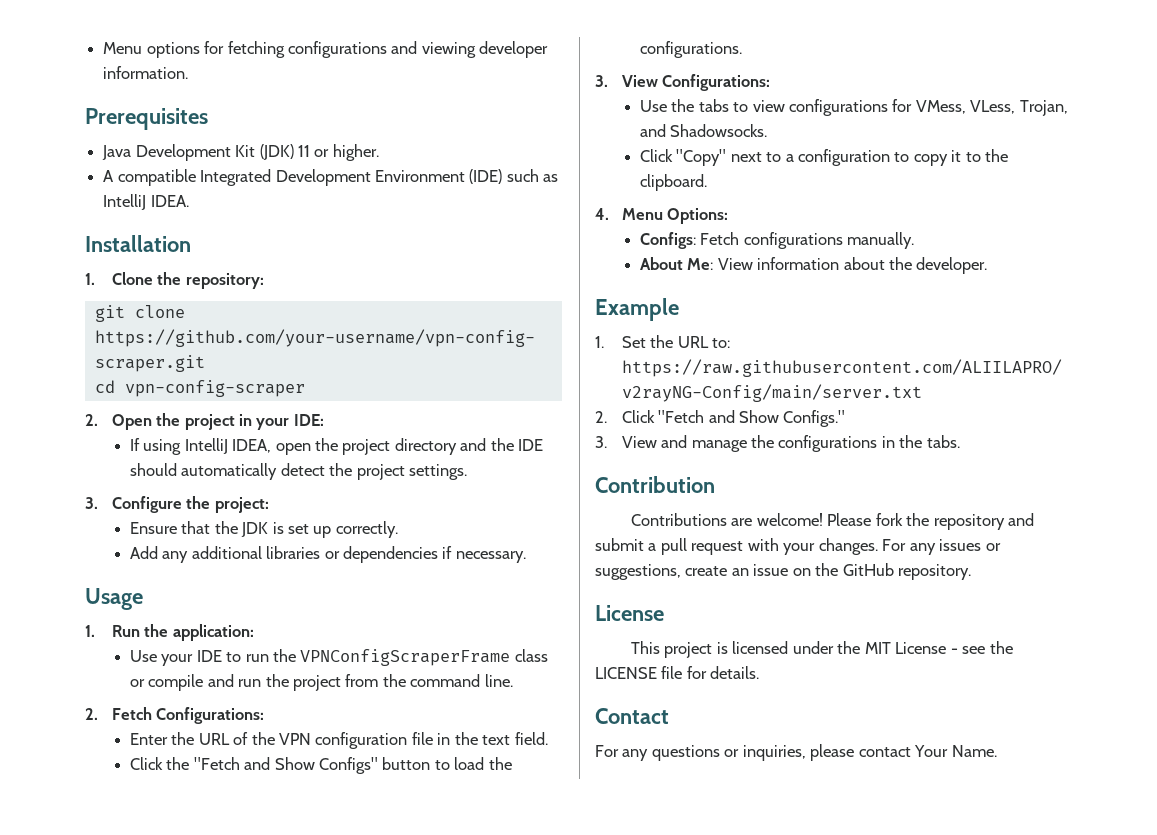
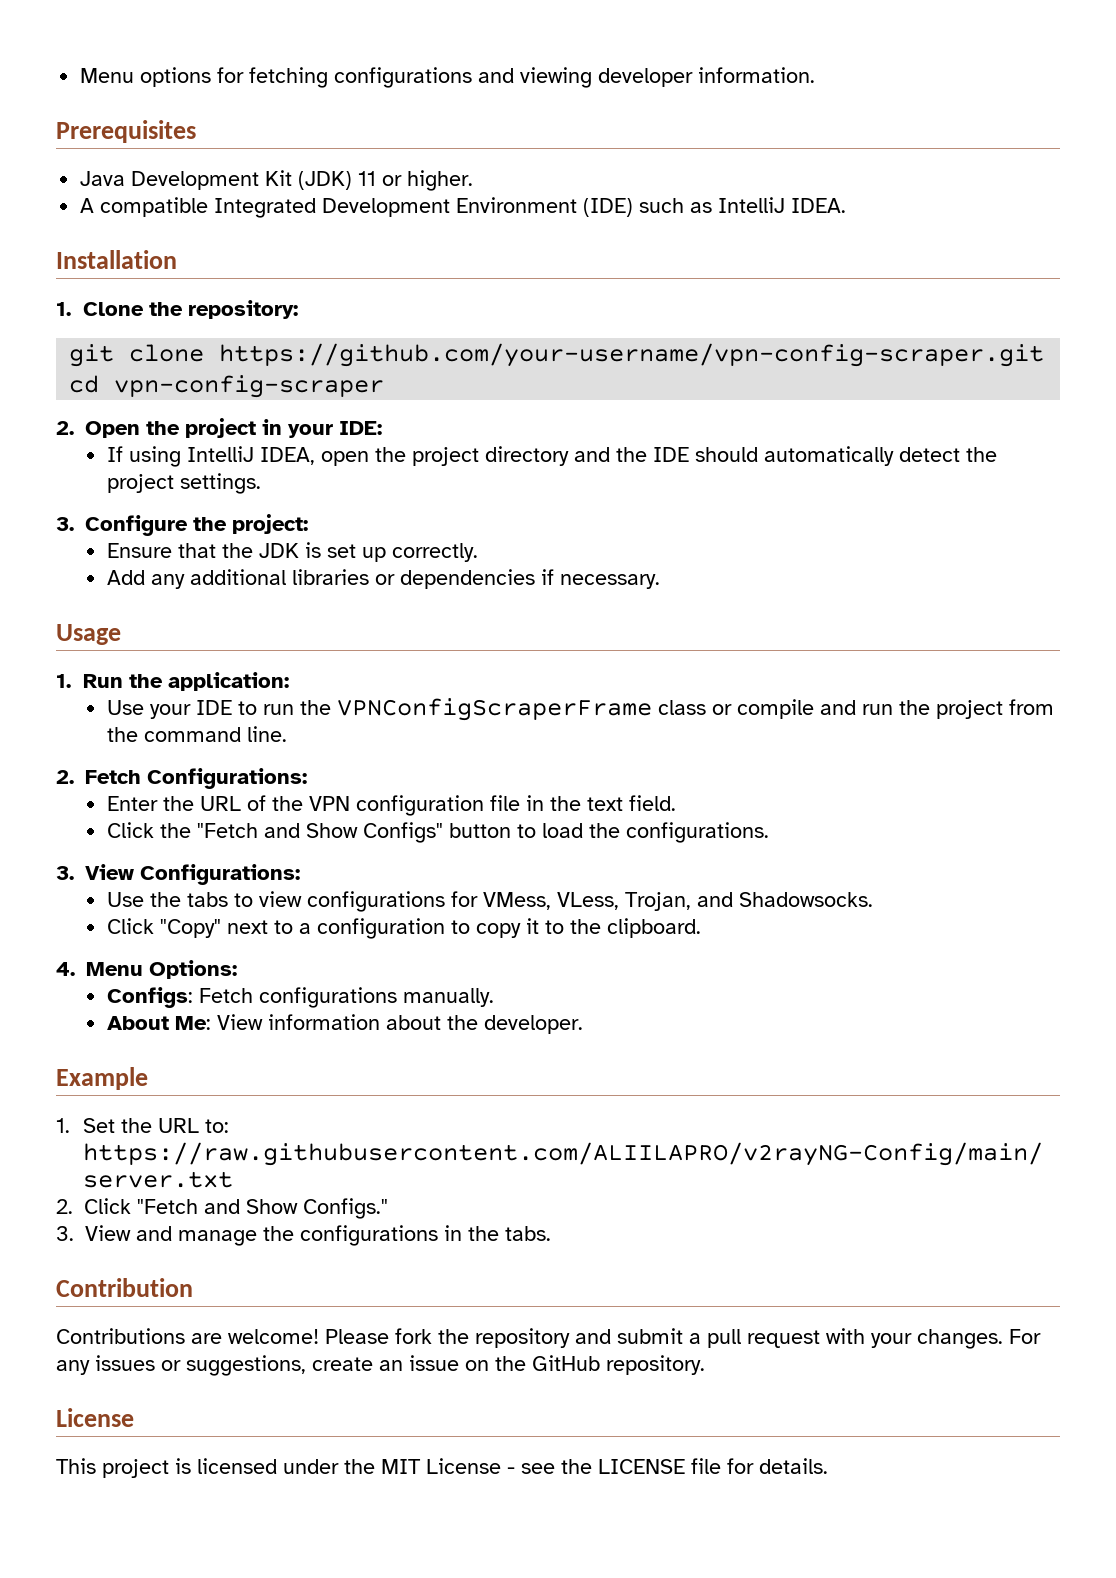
- Contact
- For any questions or inquiries, please contact Your Name.

